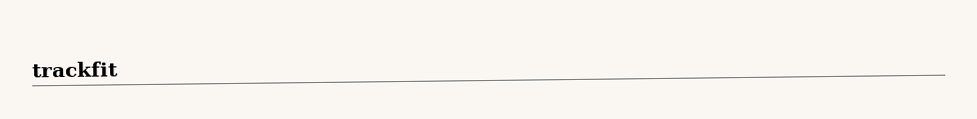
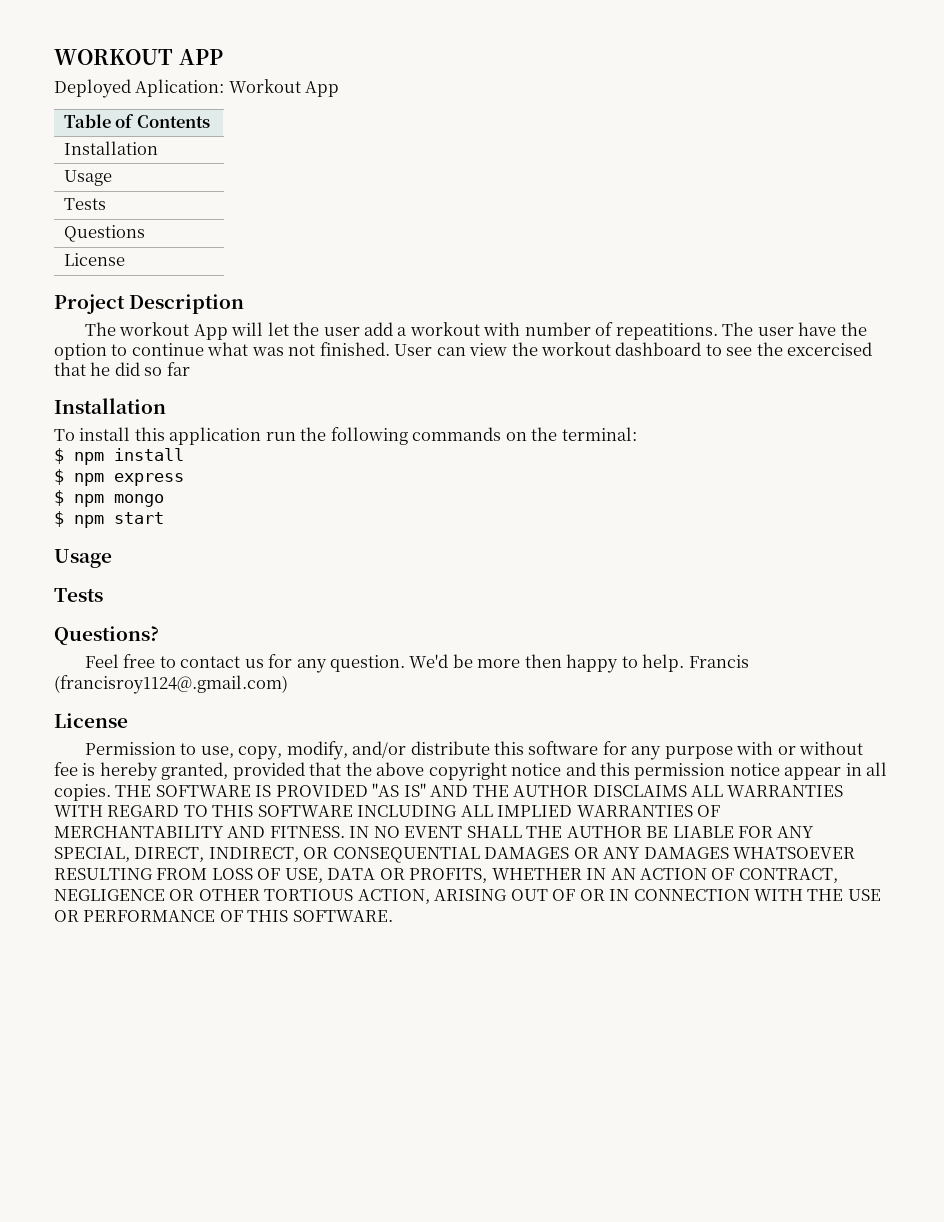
- trackfit
+ WORKOUT APP
+ Deployed Aplication: Workout App
+ Table of Contents
+ Installation
+ Usage
+ Tests
+ Questions
+ License
+ Project Description
+ The workout App will let the user add a workout with number of repeatitions. The user have the option to continue what was not finished. User can view the workout dashboard to see the excercised that he did so far
+ Installation
+ To install this application run the following commands on the terminal:
+ $ npm install
+ $ npm express
+ $ npm mongo
+ $ npm start
+ Usage
+ Tests
+ Questions?
+ Feel free to contact us for any question. We'd be more then happy to help. Francis (francisroy1124@.gmail.com)
+ License
+ Permission to use, copy, modify, and/or distribute this software for any purpose with or without fee is hereby granted, provided that the above copyright notice and this permission notice appear in all copies. THE SOFTWARE IS PROVIDED "AS IS" AND THE AUTHOR DISCLAIMS ALL WARRANTIES WITH REGARD TO THIS SOFTWARE INCLUDING ALL IMPLIED WARRANTIES OF MERCHANTABILITY AND FITNESS. IN NO EVENT SHALL THE AUTHOR BE LIABLE FOR ANY SPECIAL, DIRECT, INDIRECT, OR CONSEQUENTIAL DAMAGES OR ANY DAMAGES WHATSOEVER RESULTING FROM LOSS OF USE, DATA OR PROFITS, WHETHER IN AN ACTION OF CONTRACT, NEGLIGENCE OR OTHER TORTIOUS ACTION, ARISING OUT OF OR IN CONNECTION WITH THE USE OR PERFORMANCE OF THIS SOFTWARE.

